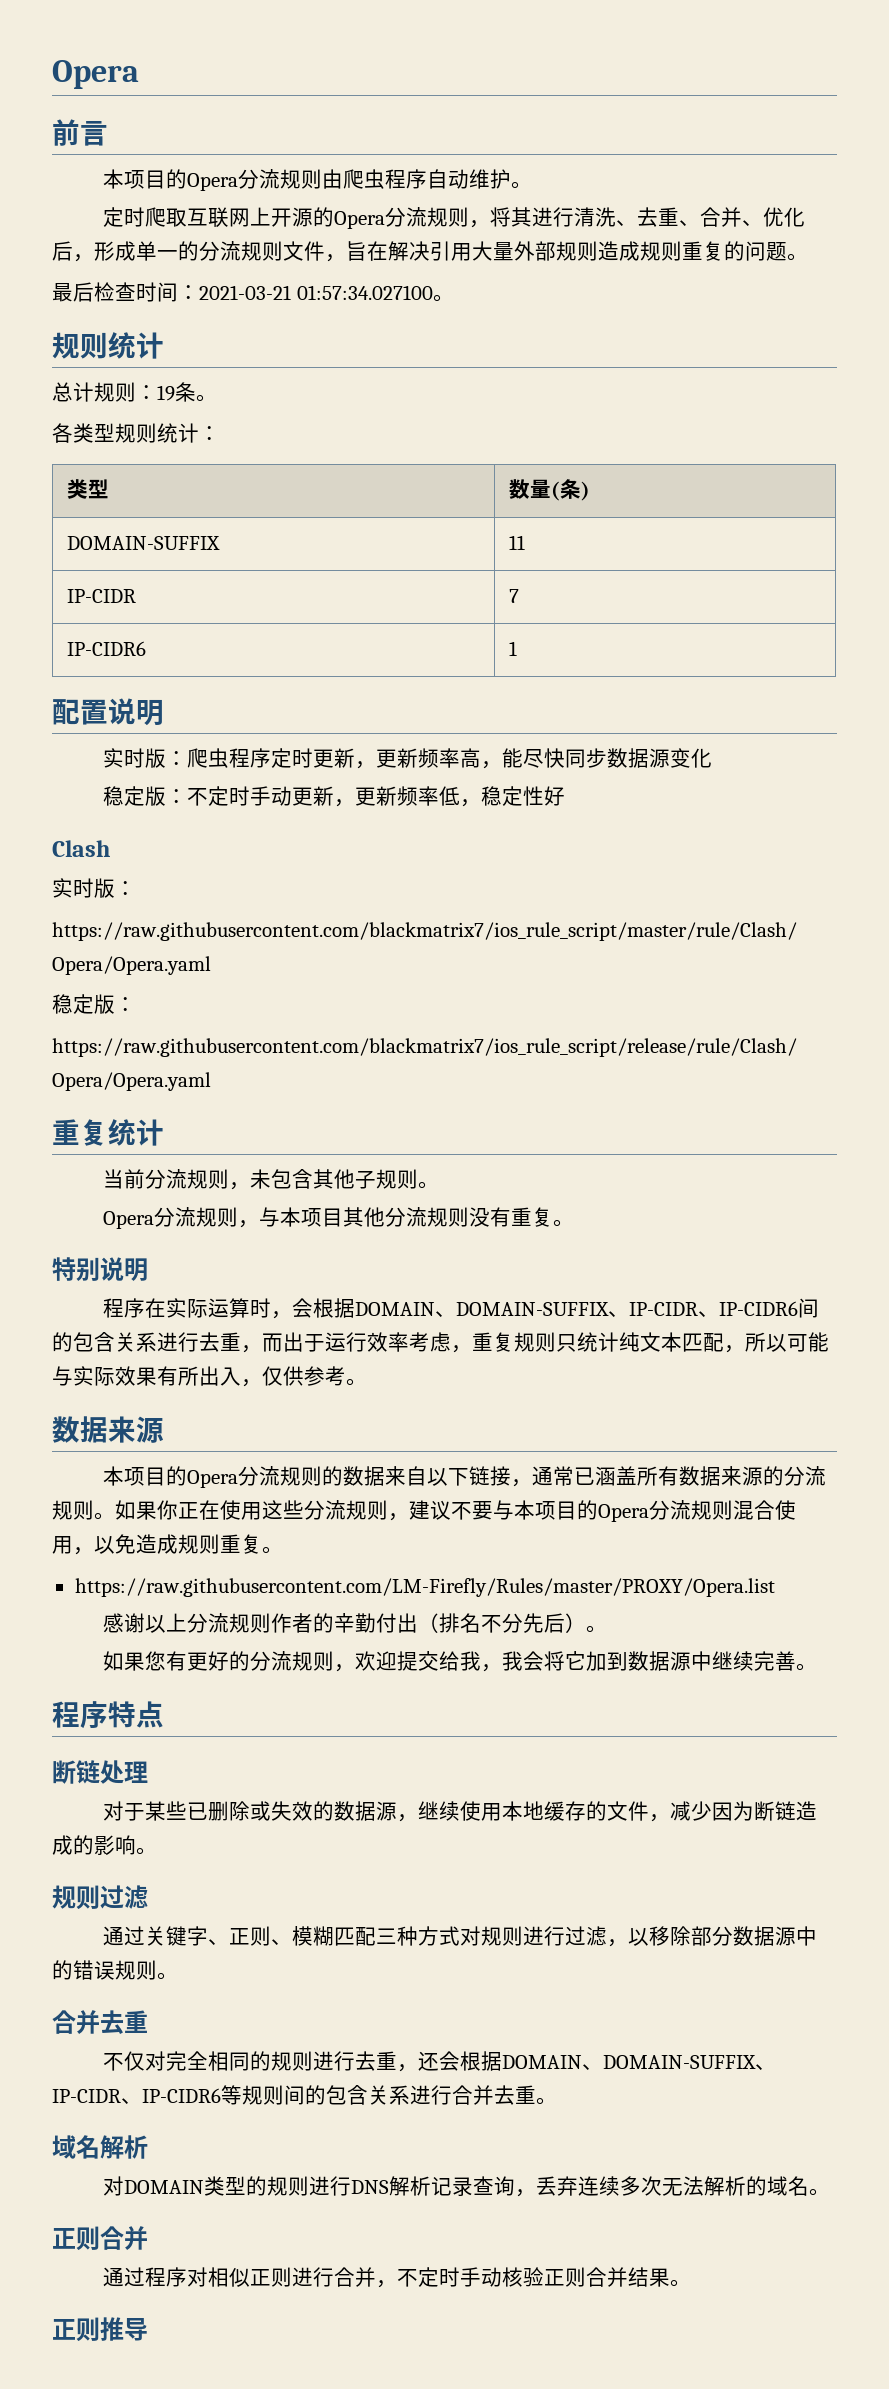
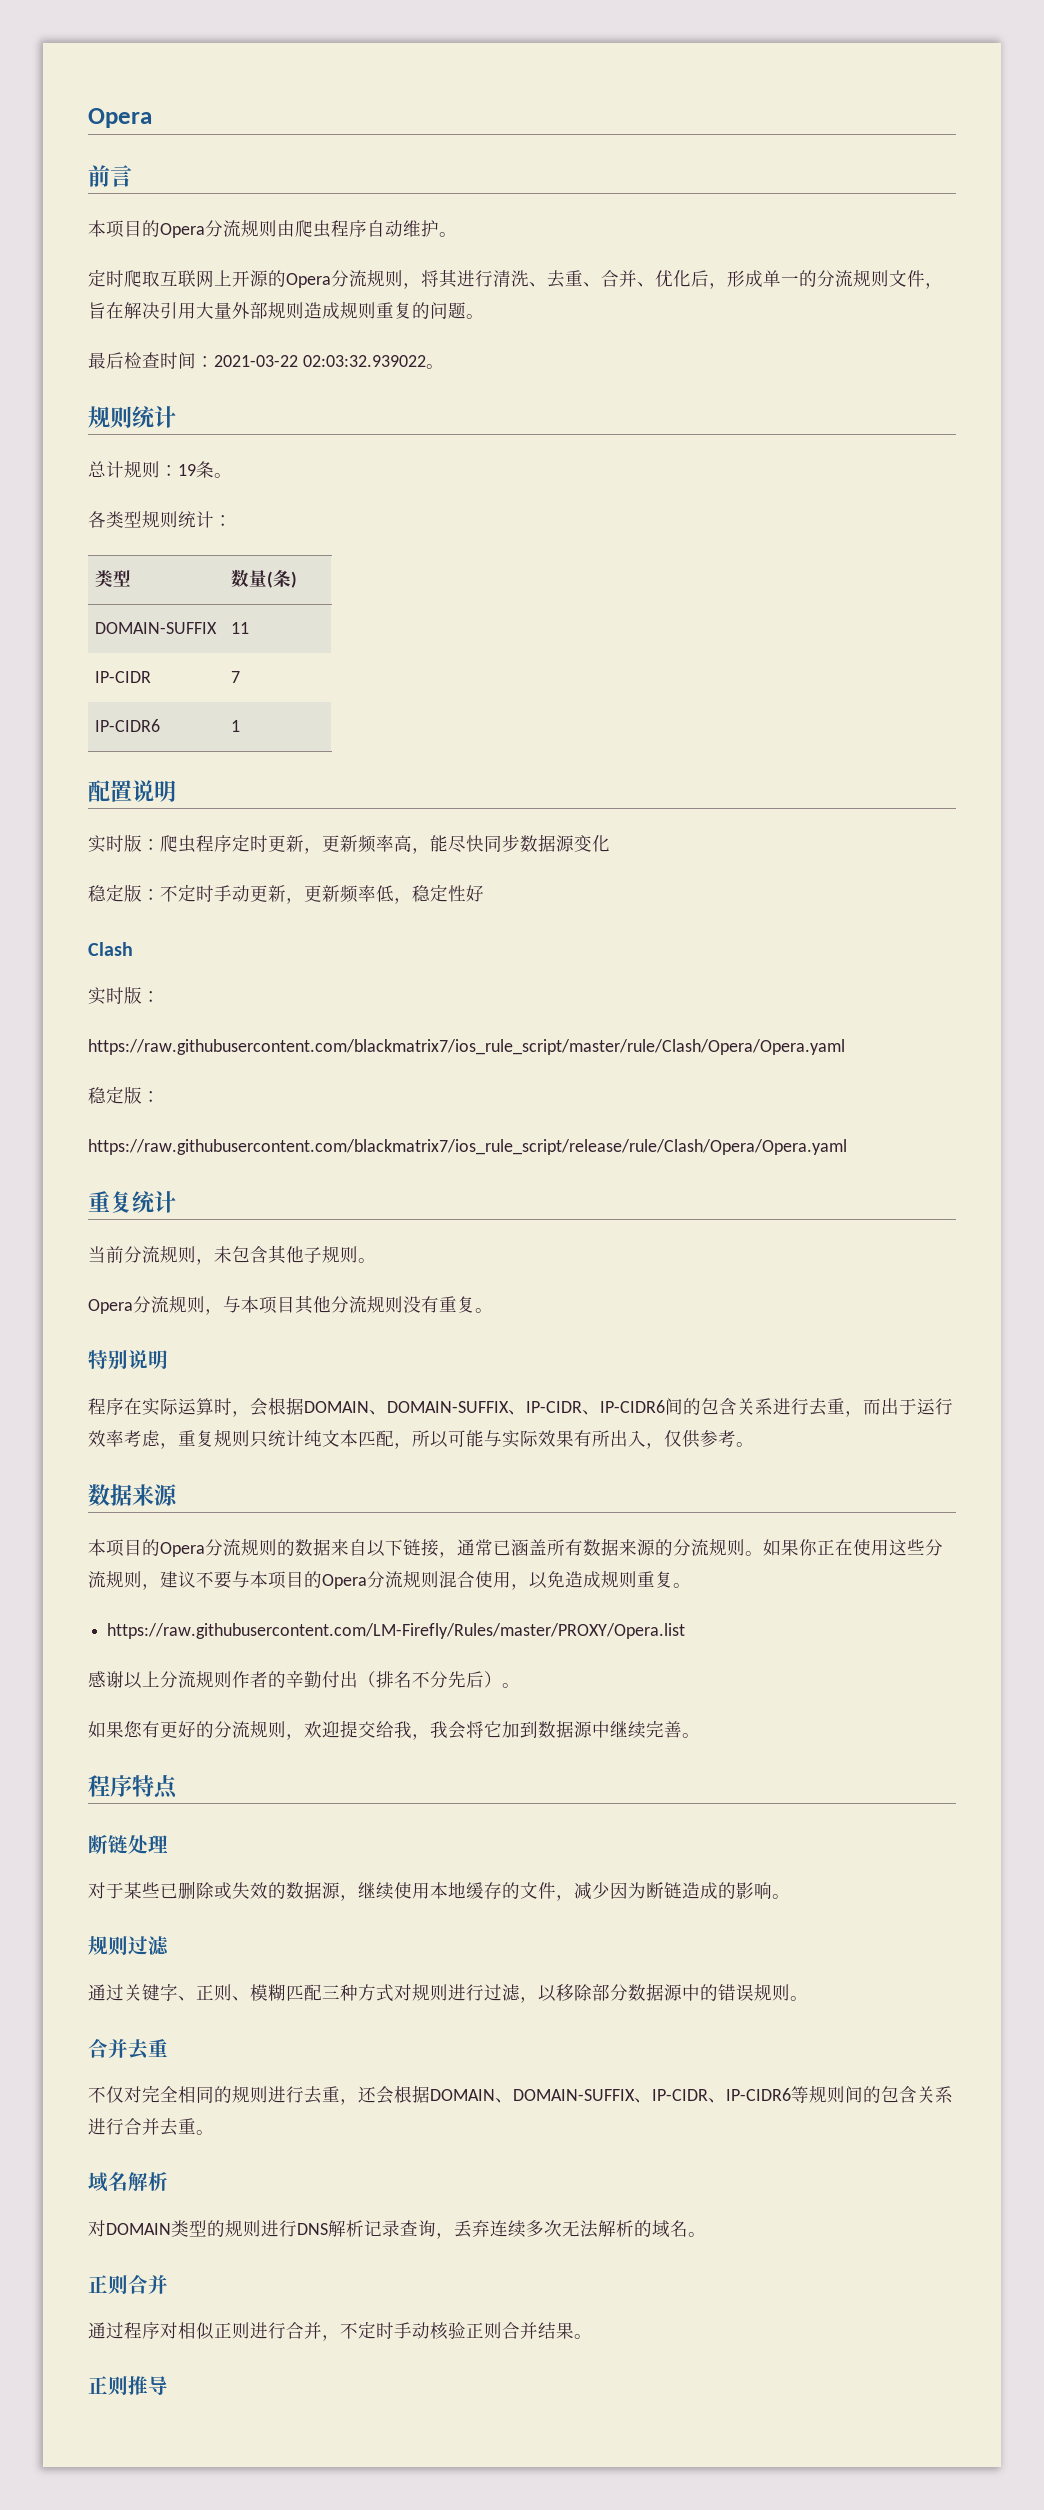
- 最后检查时间：2021-03-21 01:57:34.027100。
+ 最后检查时间：2021-03-22 02:03:32.939022。

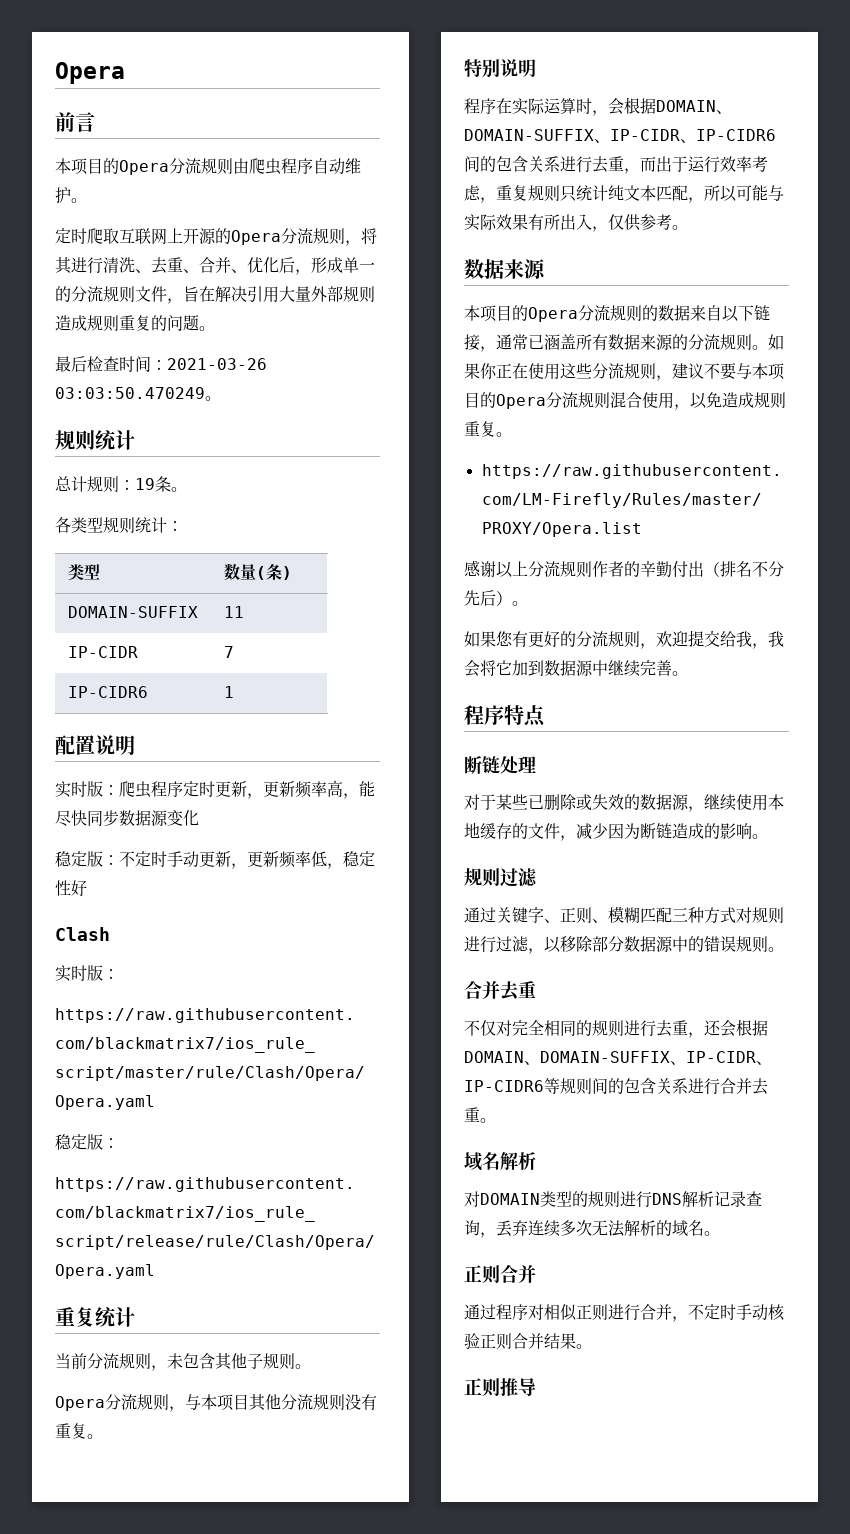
- 最后检查时间：2021-03-22 02:03:32.939022。
+ 最后检查时间：2021-03-26 03:03:50.470249。

